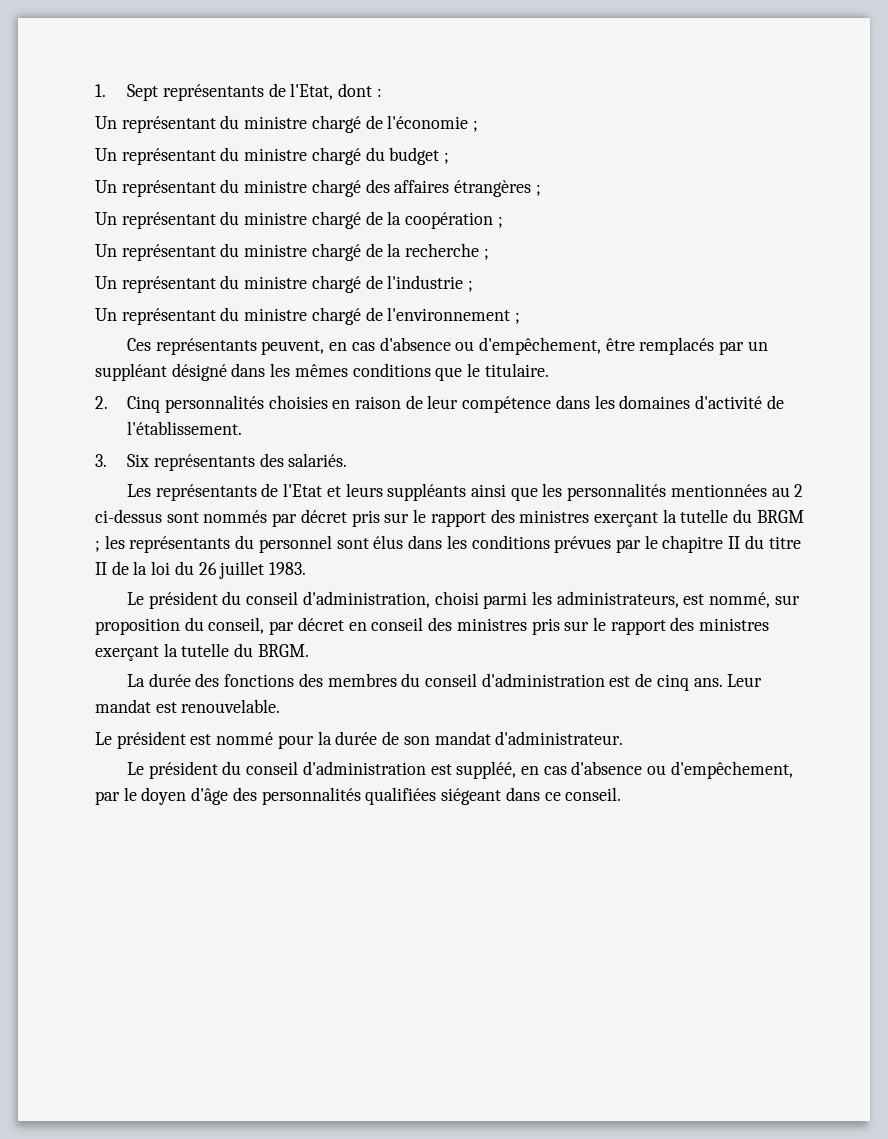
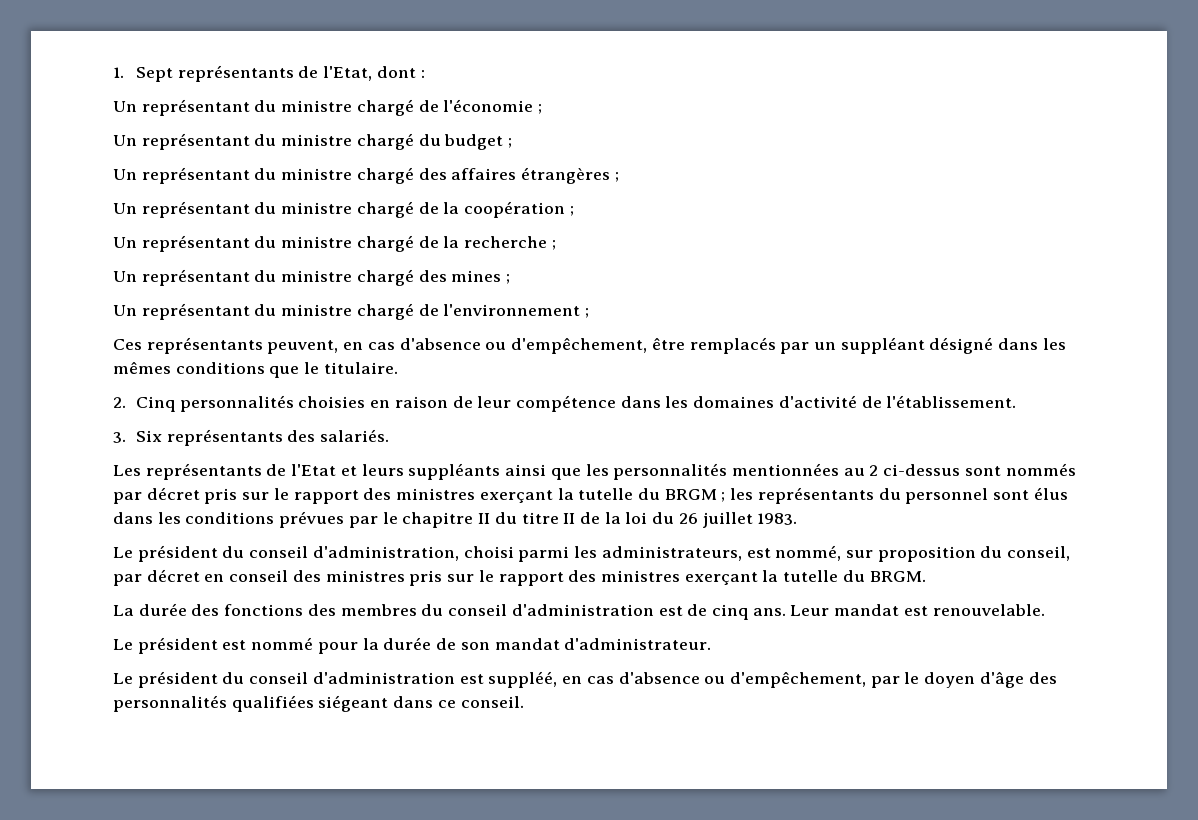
- Un représentant du ministre chargé de l'industrie ;
+ Un représentant du ministre chargé des mines ;

